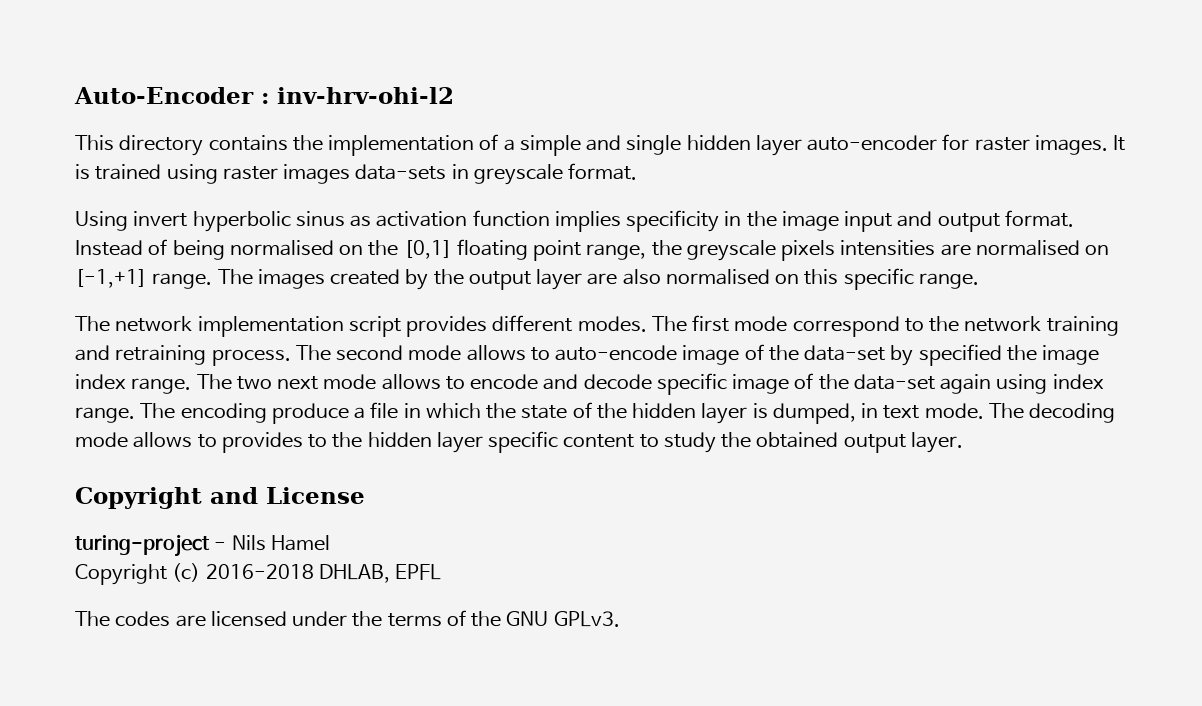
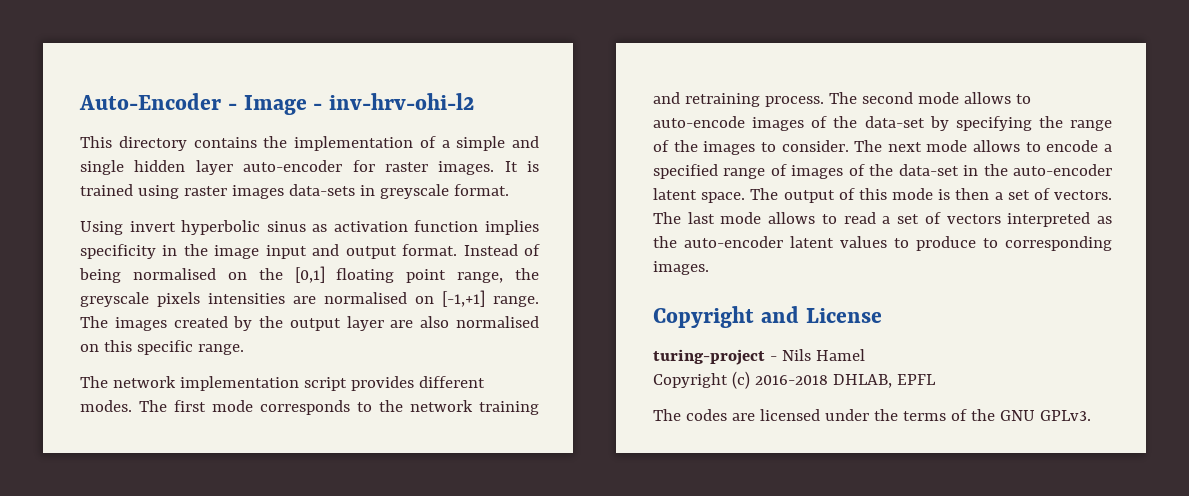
- Auto-Encoder : inv-hrv-ohi-l2
+ Auto-Encoder - Image - inv-hrv-ohi-l2
- The first mode correspond to the network training and retraining process.
+ The first mode corresponds to the network training and retraining process.
- The second mode allows to auto-encode image of the data-set by specified the image index range. The two next mode allows to encode and decode specific image of the data-set again using index range. The encoding produce a file in which the state of the hidden layer is dumped, in text mode. The decoding mode allows to provides to the hidden layer specific content to study the obtained output layer.
+ The second mode allows to auto-encode images of the data-set by specifying the range of the images to consider. The next mode allows to encode a specified range of images of the data-set in the auto-encoder latent space. The output of this mode is then a set of vectors. The last mode allows to read a set of vectors interpreted as the auto-encoder latent values to produce to corresponding images.

